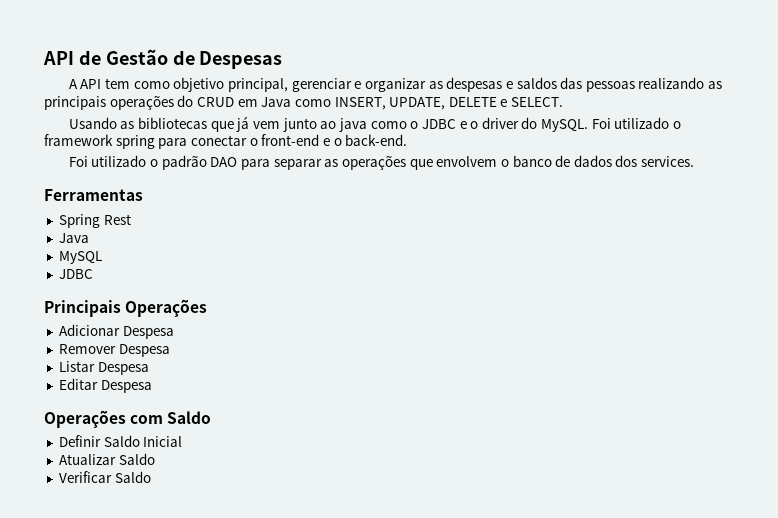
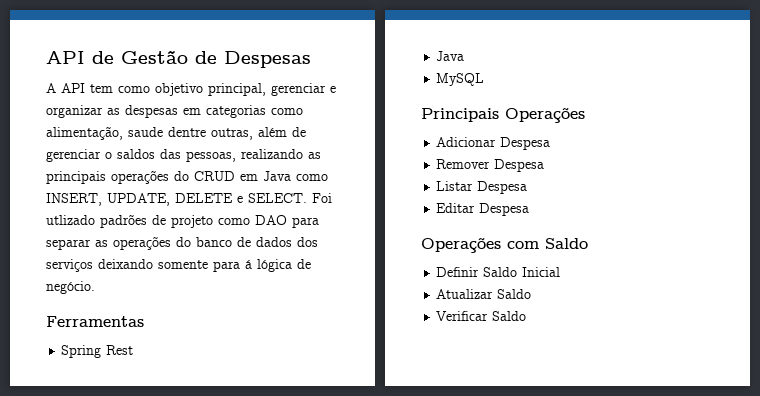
- A API tem como objetivo principal, gerenciar e organizar as despesas e saldos das pessoas realizando as principais operações do CRUD em Java como INSERT, UPDATE, DELETE e SELECT.
- Usando as bibliotecas que já vem junto ao java como o JDBC e o driver do MySQL. Foi utilizado o framework spring para conectar o front-end e o back-end.
- Foi utilizado o padrão DAO para separar as operações que envolvem o banco de dados dos services.
+ A API tem como objetivo principal, gerenciar e organizar as despesas em categorias como alimentação, saude dentre outras, além de gerenciar o saldos das pessoas, realizando as principais operações do CRUD em Java como INSERT, UPDATE, DELETE e SELECT. Foi utlizado padrões de projeto como DAO para separar as operações do banco de dados dos serviços deixando somente para á lógica de negócio.
  MySQL
- JDBC

